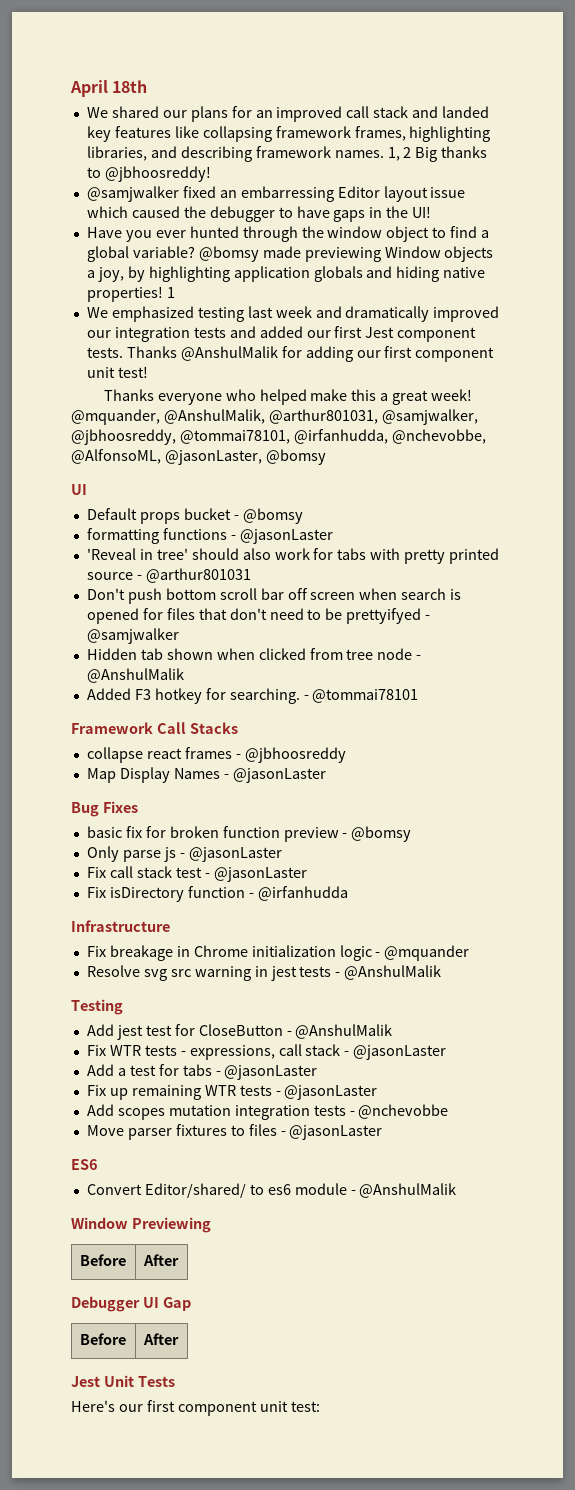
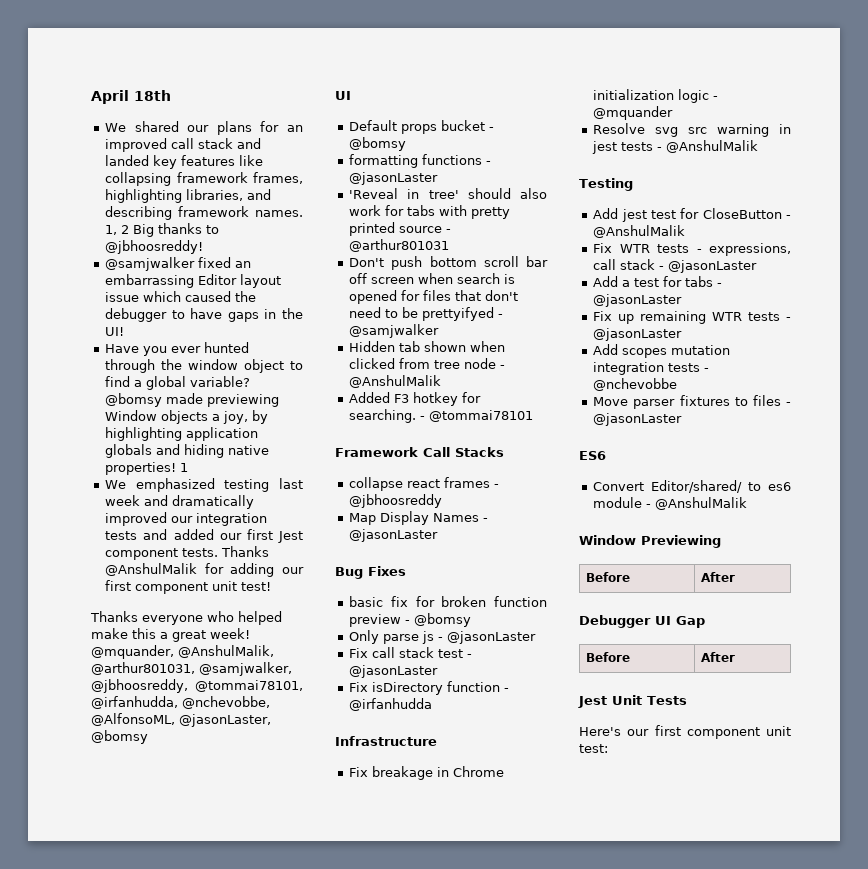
- @samjwalker fixed an embarressing Editor layout issue which caused the debugger to have gaps in the UI!
+ @samjwalker fixed an embarrassing Editor layout issue which caused the debugger to have gaps in the UI!

